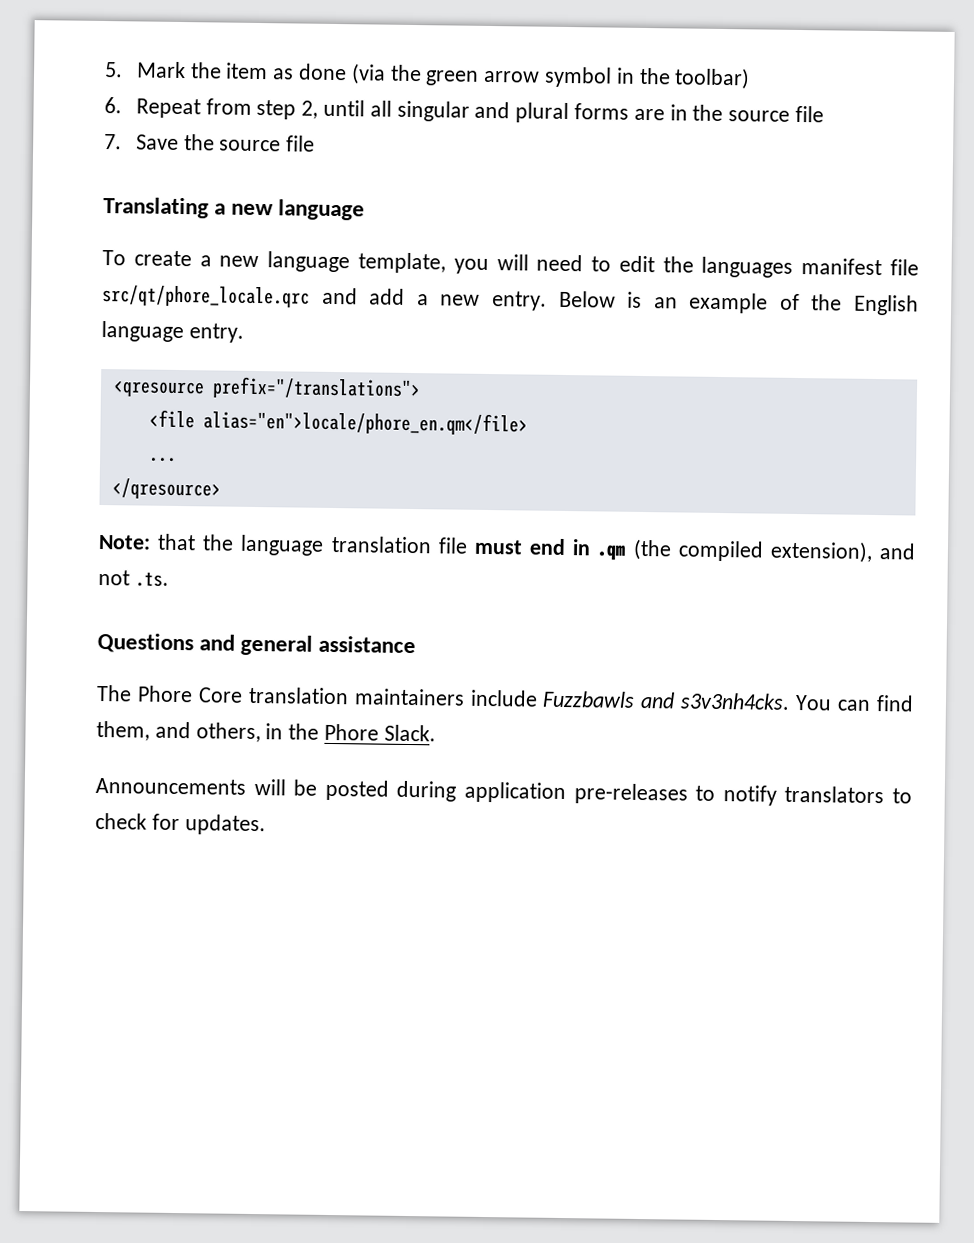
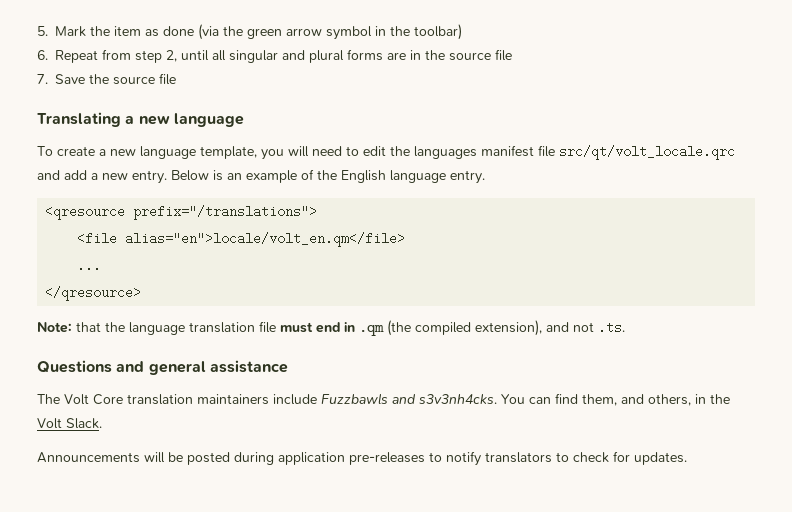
- To create a new language template, you will need to edit the languages manifest file src/qt/phore_locale.qrc and add a new entry.
+ To create a new language template, you will need to edit the languages manifest file src/qt/volt_locale.qrc and add a new entry.
- <file alias="en">locale/phore_en.qm</file>
+ <file alias="en">locale/volt_en.qm</file>
- The Phore Core translation maintainers include Fuzzbawls and s3v3nh4cks.
+ The Volt Core translation maintainers include Fuzzbawls and s3v3nh4cks.
- You can find them, and others, in the Phore Slack.
+ You can find them, and others, in the Volt Slack.

